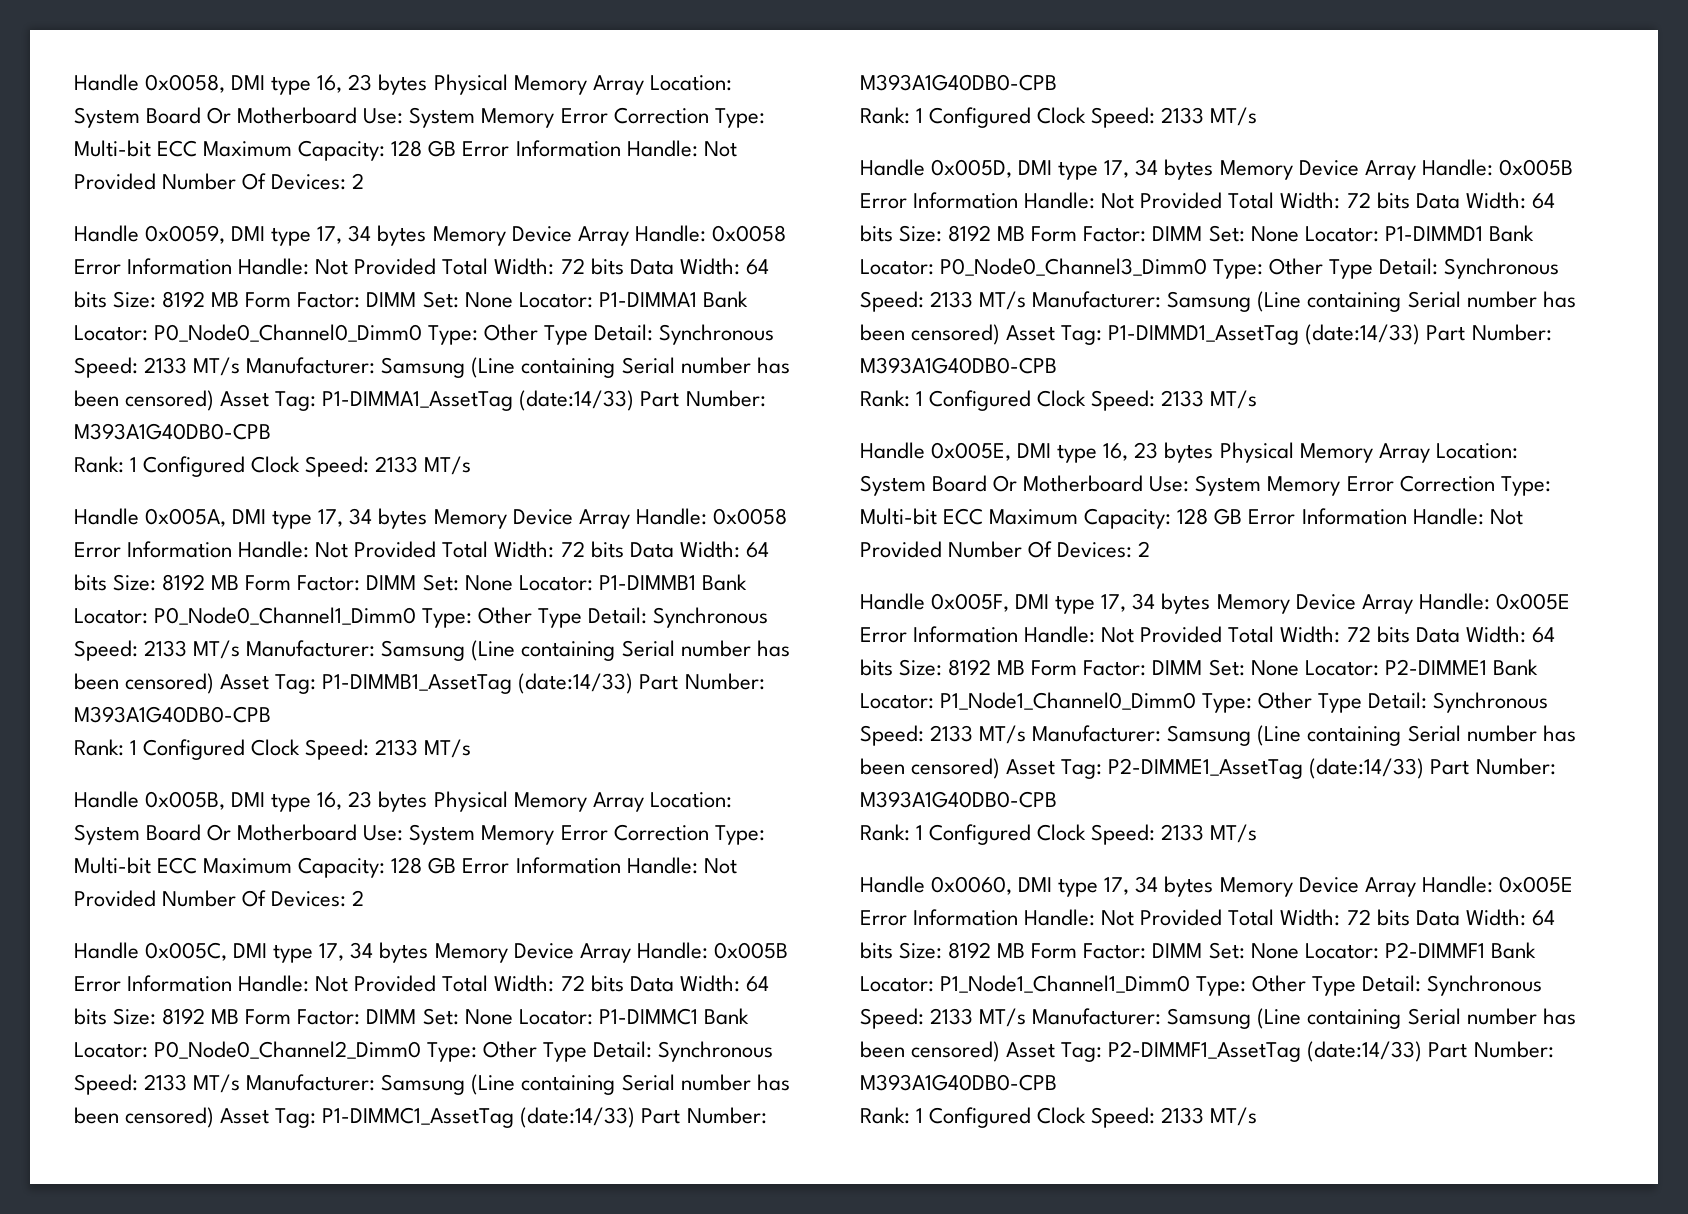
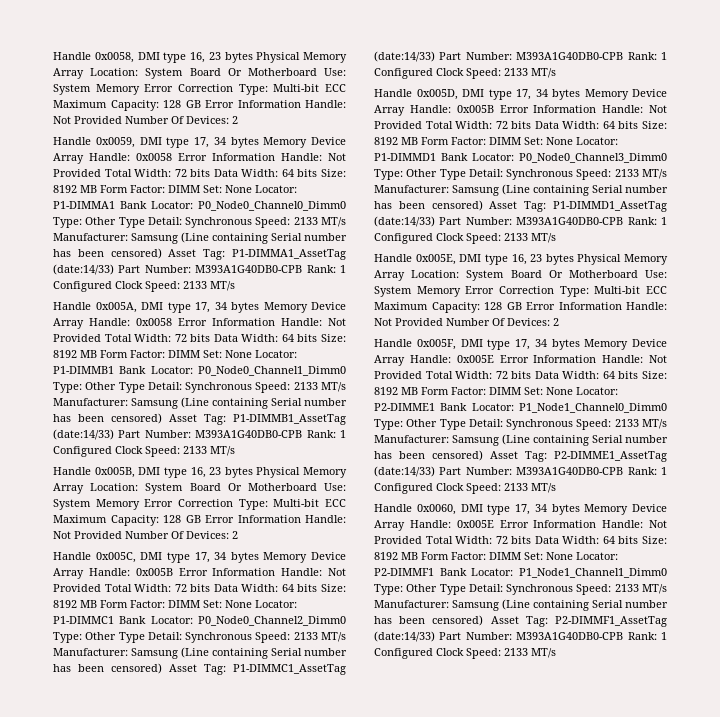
- P1-DIMMA1_AssetTag (date:14/33) Part Number: M393A1G40DB0-CPB
- Rank:
+ P1-DIMMA1_AssetTag (date:14/33) Part Number: M393A1G40DB0-CPB Rank:
- P1-DIMMB1_AssetTag (date:14/33) Part Number: M393A1G40DB0-CPB
- Rank:
+ P1-DIMMB1_AssetTag (date:14/33) Part Number: M393A1G40DB0-CPB Rank:
- P1-DIMMC1_AssetTag (date:14/33) Part Number: M393A1G40DB0-CPB
- Rank:
+ P1-DIMMC1_AssetTag (date:14/33) Part Number: M393A1G40DB0-CPB Rank:
- P1-DIMMD1_AssetTag (date:14/33) Part Number: M393A1G40DB0-CPB
- Rank:
+ P1-DIMMD1_AssetTag (date:14/33) Part Number: M393A1G40DB0-CPB Rank:
- P2-DIMME1_AssetTag (date:14/33) Part Number: M393A1G40DB0-CPB
- Rank:
+ P2-DIMME1_AssetTag (date:14/33) Part Number: M393A1G40DB0-CPB Rank:
- P2-DIMMF1_AssetTag (date:14/33) Part Number: M393A1G40DB0-CPB
- Rank:
+ P2-DIMMF1_AssetTag (date:14/33) Part Number: M393A1G40DB0-CPB Rank:

